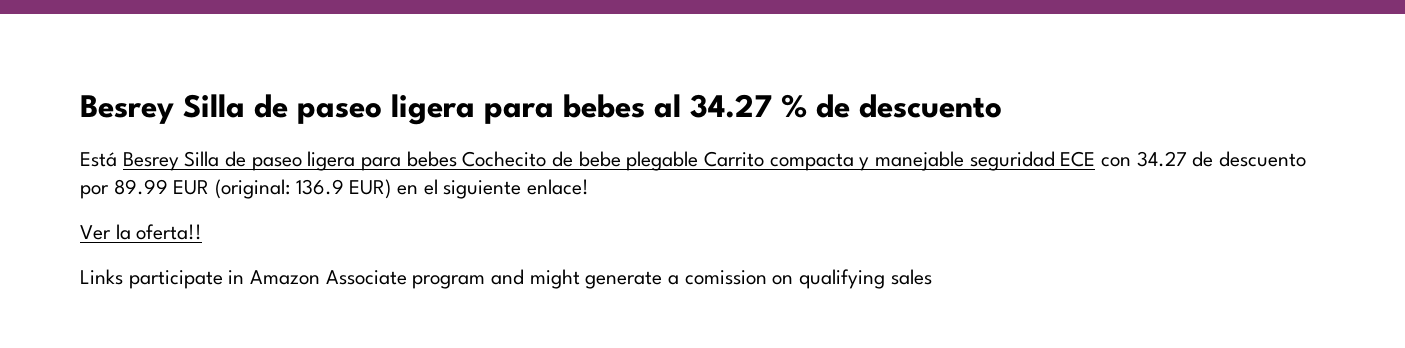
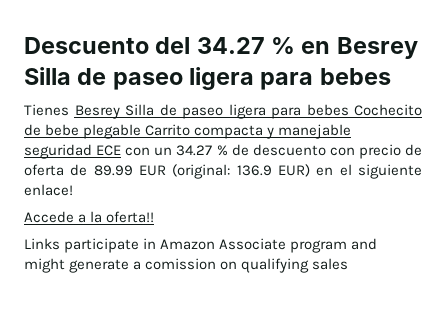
- Besrey Silla de paseo ligera para bebes al 34.27 % de descuento
- Está Besrey Silla de paseo ligera para bebes Cochecito de bebe plegable Carrito compacta y manejable seguridad ECE con 34.27 de descuento por 89.99 EUR (original: 136.9 EUR) en el siguiente enlace!
+ Descuento del 34.27 % en Besrey Silla de paseo ligera para bebes
+ Tienes Besrey Silla de paseo ligera para bebes Cochecito de bebe plegable Carrito compacta y manejable seguridad ECE con un 34.27 % de descuento con precio de oferta de 89.99 EUR (original: 136.9 EUR) en el siguiente enlace!
- Ver la oferta!!
+ Accede a la oferta!!

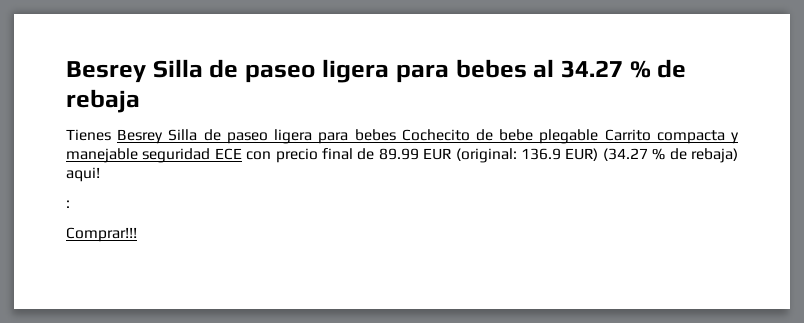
- Descuento del 34.27 % en Besrey Silla de paseo ligera para bebes
+ Besrey Silla de paseo ligera para bebes al 34.27 % de rebaja
- Tienes Besrey Silla de paseo ligera para bebes Cochecito de bebe plegable Carrito compacta y manejable seguridad ECE con un 34.27 % de descuento con precio de oferta de 89.99 EUR (original: 136.9 EUR) en el siguiente enlace!
- Accede a la oferta!!
- Links participate in Amazon Associate program and might generate a comission on qualifying sales
+ Tienes Besrey Silla de paseo ligera para bebes Cochecito de bebe plegable Carrito compacta y manejable seguridad ECE con precio final de 89.99 EUR (original: 136.9 EUR) (34.27 % de rebaja) aqui!
+ :
+ Comprar!!!

